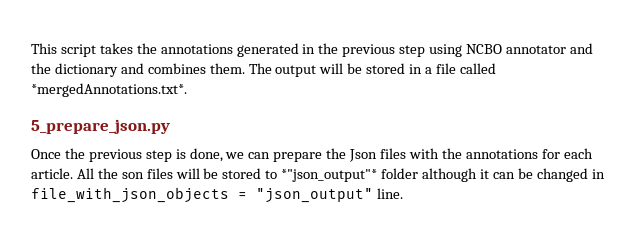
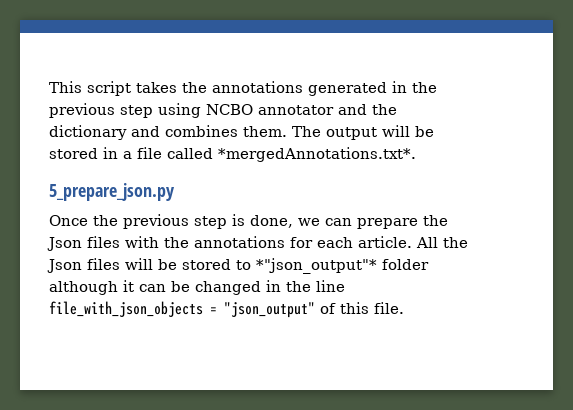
- All the son files will be stored to *"json_output"* folder although it can be changed in file_with_json_objects = "json_output" line.
+ All the Json files will be stored to *"json_output"* folder although it can be changed in the line file_with_json_objects = "json_output" of this file.

